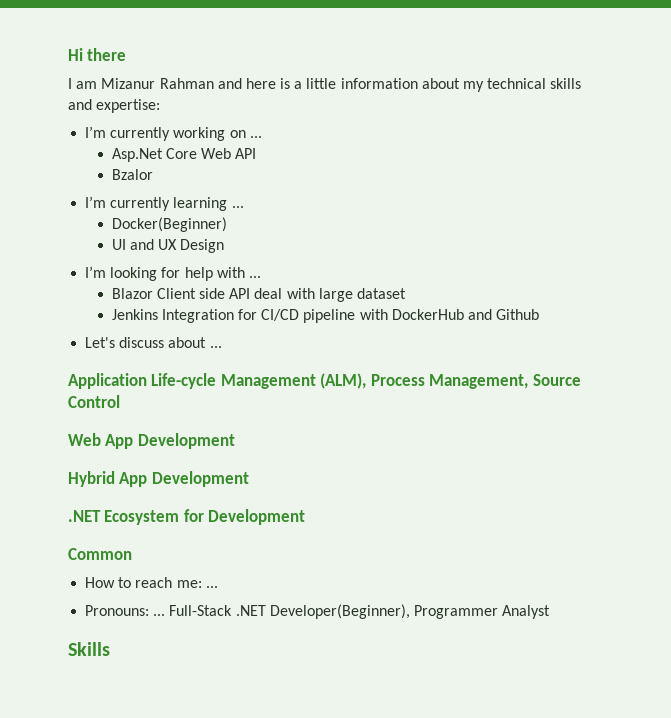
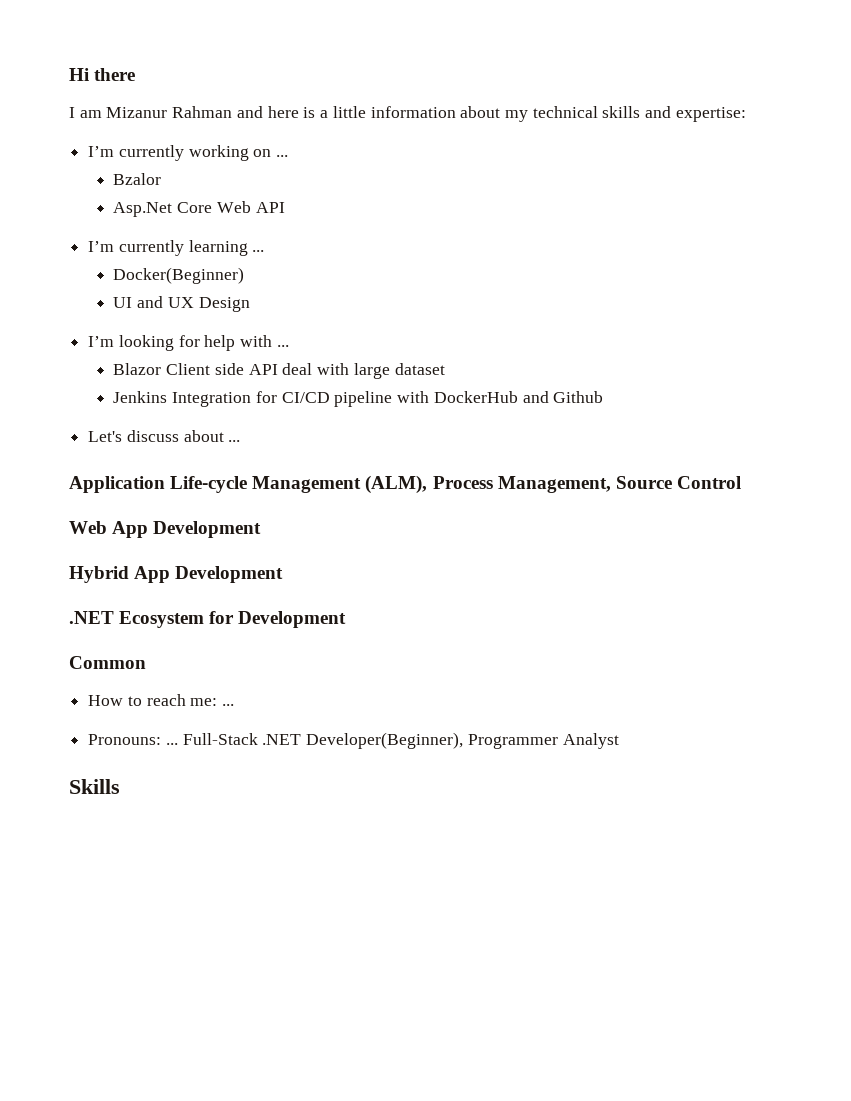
+ Bzalor
- Bzalor

